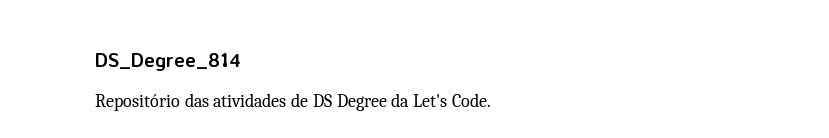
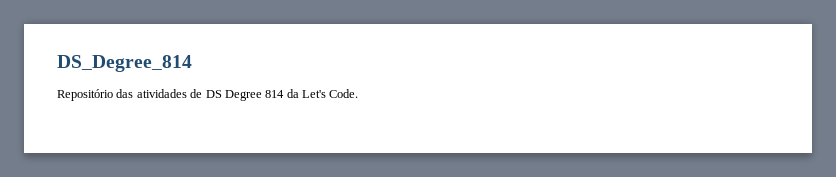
- Repositório das atividades de DS Degree da Let's Code.
+ Repositório das atividades de DS Degree 814 da Let's Code.

